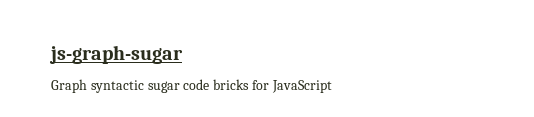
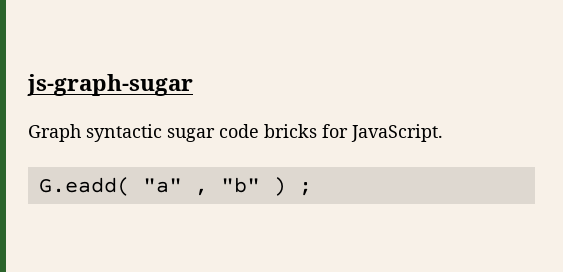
- Graph syntactic sugar code bricks for JavaScript
+ Graph syntactic sugar code bricks for JavaScript.
+ G.eadd( "a" , "b" ) ;

